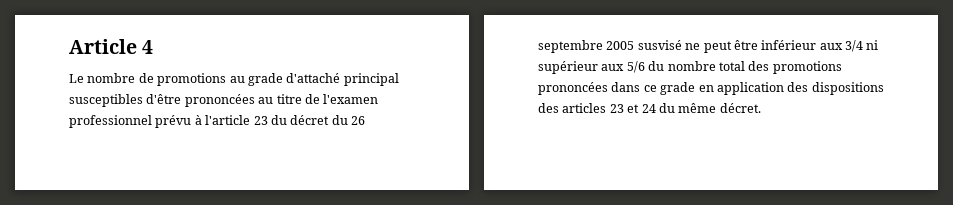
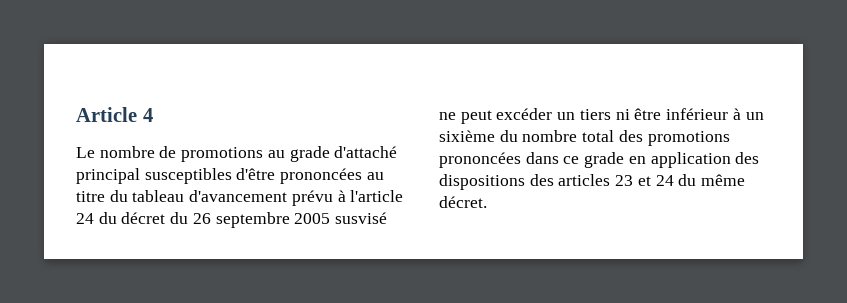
- Le nombre de promotions au grade d'attaché principal susceptibles d'être prononcées au titre de l'examen professionnel prévu à l'article 23 du décret du 26 septembre 2005 susvisé ne peut être inférieur aux 3/4 ni supérieur aux 5/6 du nombre total des promotions prononcées dans ce grade en application des dispositions des articles 23 et 24 du même décret.
+ Le nombre de promotions au grade d'attaché principal susceptibles d'être prononcées au titre du tableau d'avancement prévu à l'article 24 du décret du 26 septembre 2005 susvisé ne peut excéder un tiers ni être inférieur à un sixième du nombre total des promotions prononcées dans ce grade en application des dispositions des articles 23 et 24 du même décret.

